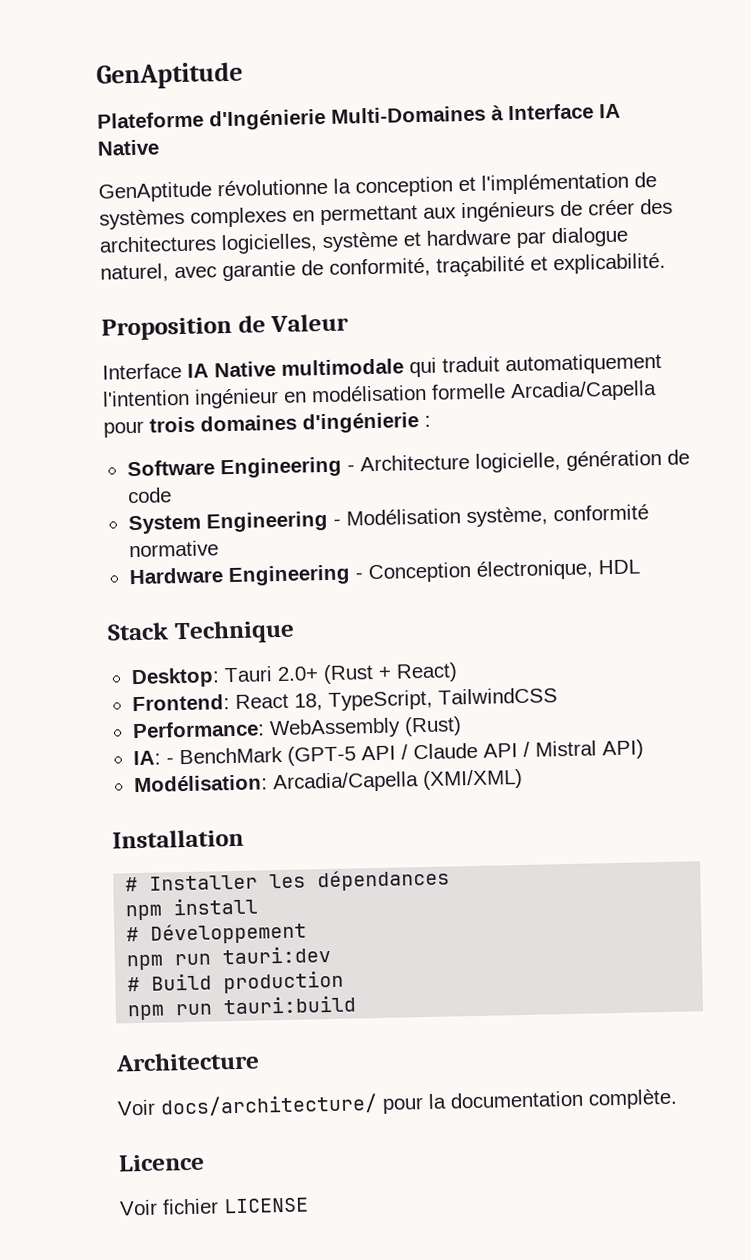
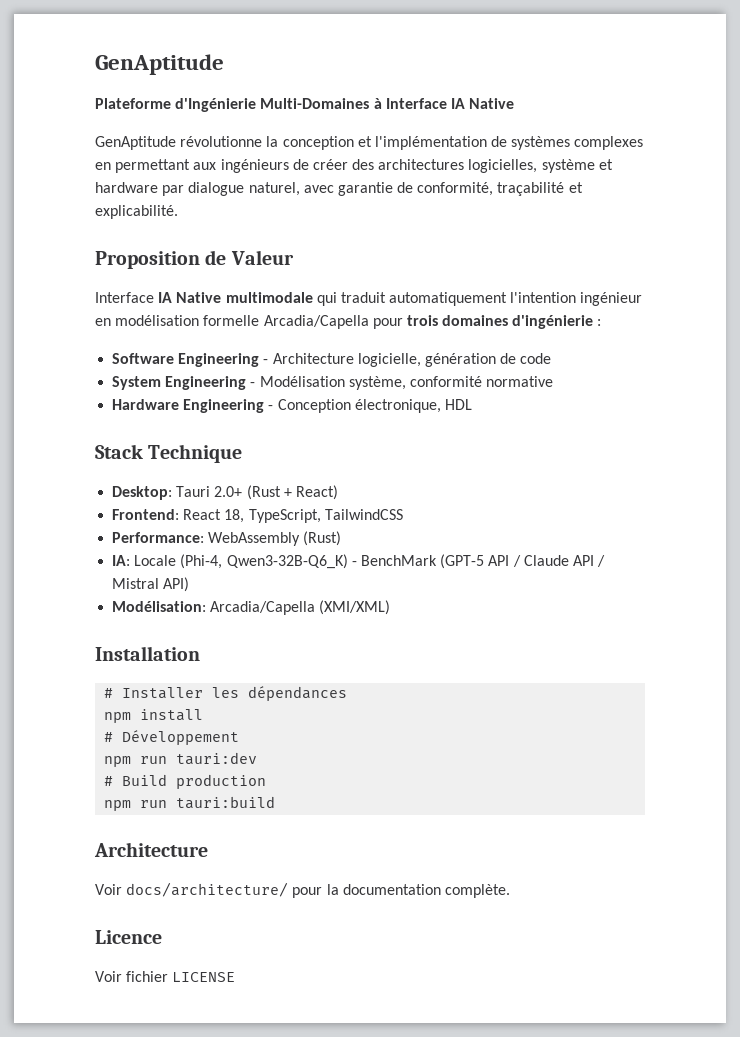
- IA: - BenchMark (GPT-5 API / Claude API / Mistral API)
+ IA: Locale (Phi-4, Qwen3-32B-Q6_K) - BenchMark (GPT-5 API / Claude API / Mistral API)

